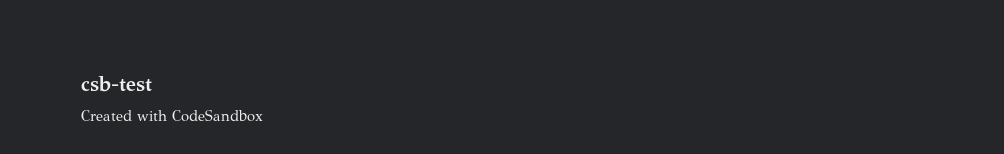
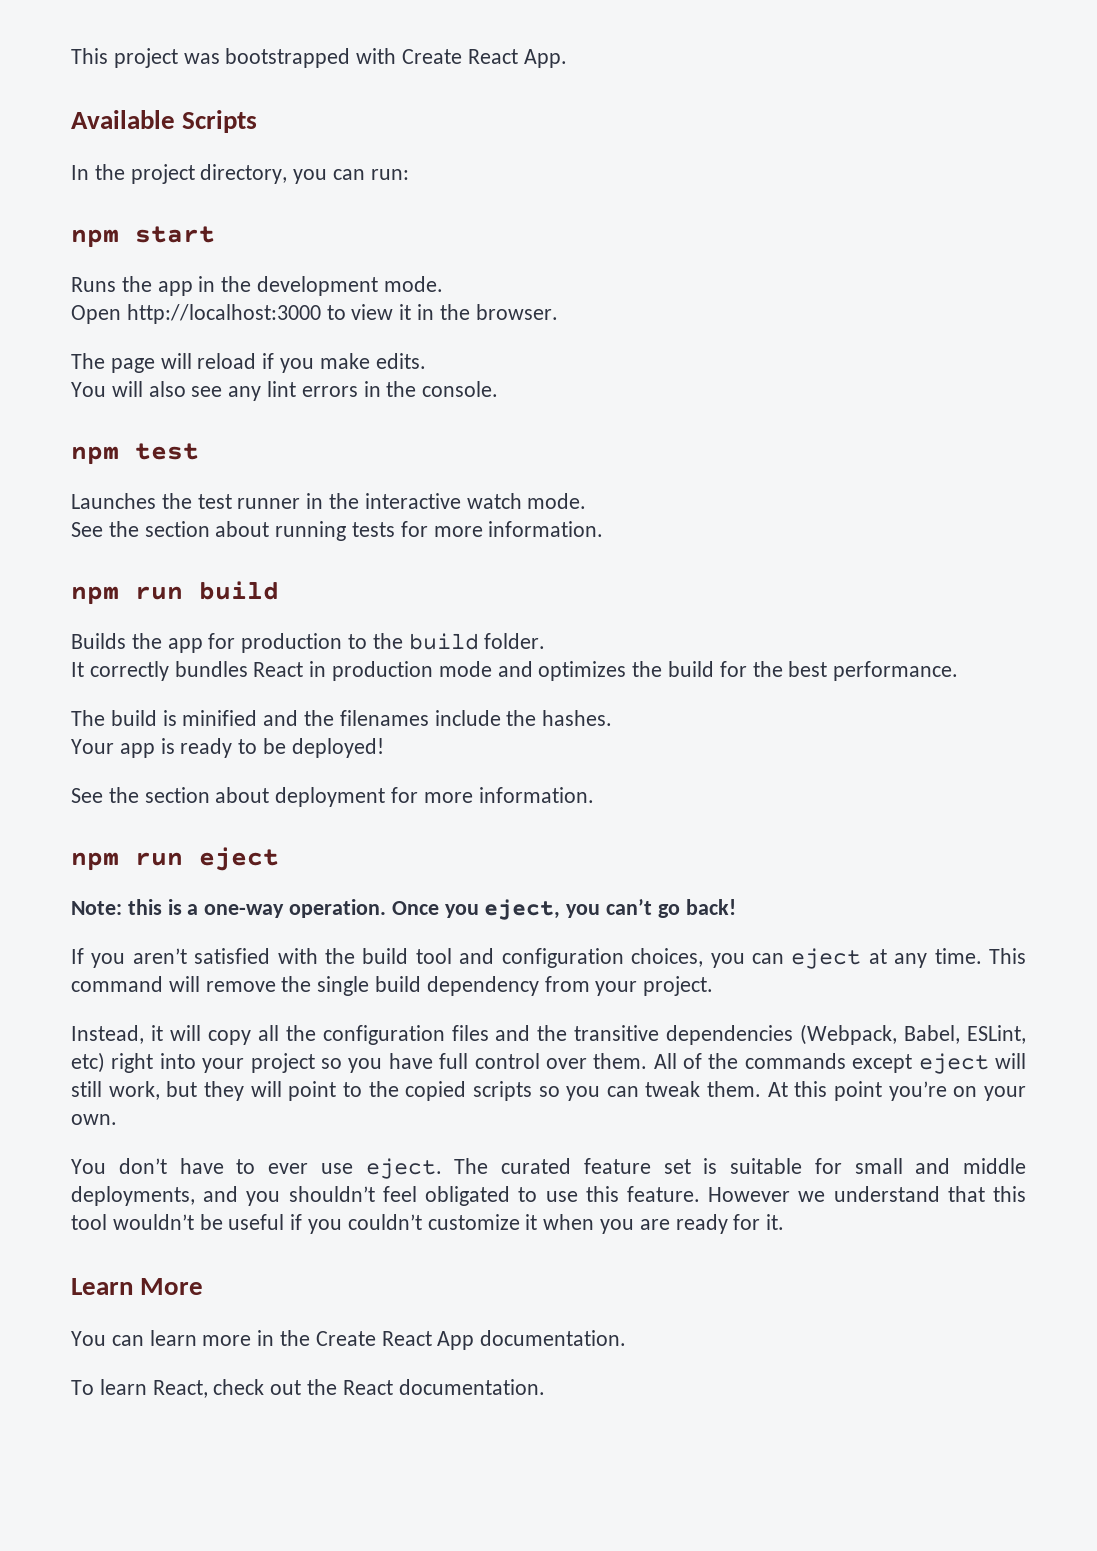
- csb-test
- Created with CodeSandbox
+ This project was bootstrapped with Create React App.
+ Available Scripts
+ In the project directory, you can run:
+ npm start
+ Runs the app in the development mode.
+ Open http://localhost:3000 to view it in the browser.
+ The page will reload if you make edits.
+ You will also see any lint errors in the console.
+ npm test
+ Launches the test runner in the interactive watch mode.
+ See the section about running tests for more information.
+ npm run build
+ Builds the app for production to the build folder.
+ It correctly bundles React in production mode and optimizes the build for the best performance.
+ The build is minified and the filenames include the hashes.
+ Your app is ready to be deployed!
+ See the section about deployment for more information.
+ npm run eject
+ Note: this is a one-way operation. Once you eject, you can’t go back!
+ If you aren’t satisfied with the build tool and configuration choices, you can eject at any time. This command will remove the single build dependency from your project.
+ Instead, it will copy all the configuration files and the transitive dependencies (Webpack, Babel, ESLint, etc) right into your project so you have full control over them. All of the commands except eject will still work, but they will point to the copied scripts so you can tweak them. At this point you’re on your own.
+ You don’t have to ever use eject. The curated feature set is suitable for small and middle deployments, and you shouldn’t feel obligated to use this feature. However we understand that this tool wouldn’t be useful if you couldn’t customize it when you are ready for it.
+ Learn More
+ You can learn more in the Create React App documentation.
+ To learn React, check out the React documentation.

